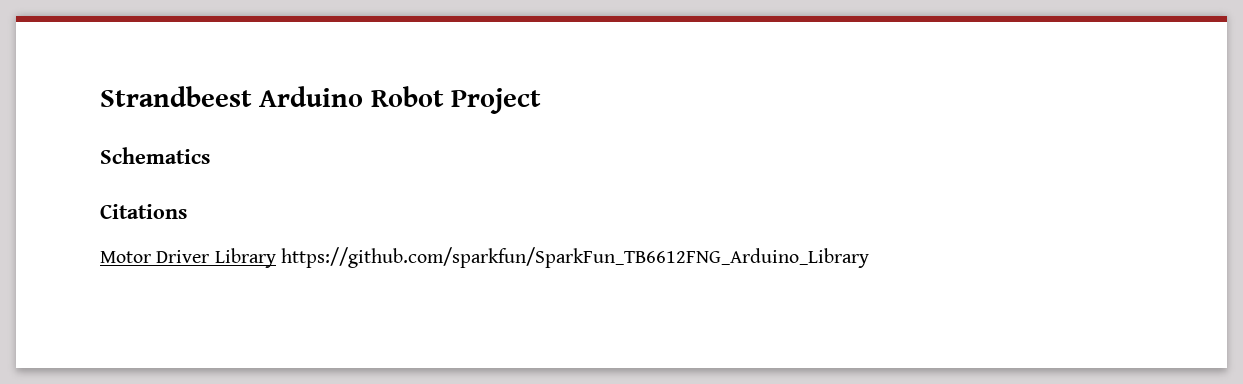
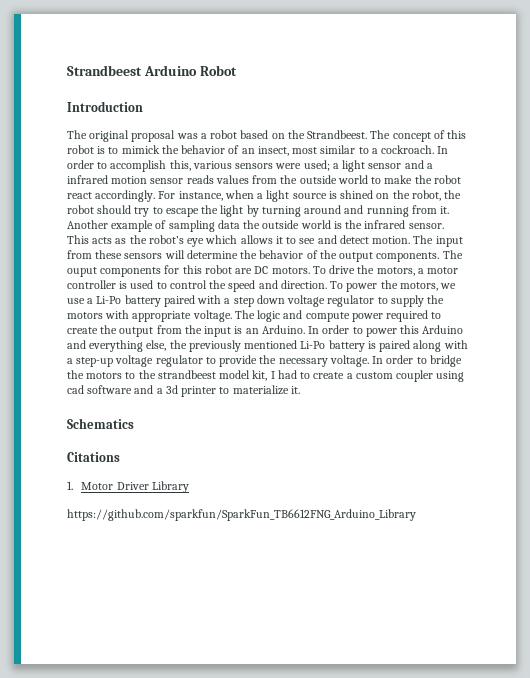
- Strandbeest Arduino Robot Project
+ Strandbeest Arduino Robot
+ Introduction
+ The original proposal was a robot based on the Strandbeest. The concept of this robot is to mimick the behavior of an insect, most similar to a cockroach. In order to accomplish this, various sensors were used; a light sensor and a infrared motion sensor reads values from the outside world to make the robot react accordingly. For instance, when a light source is shined on the robot, the robot should try to escape the light by turning around and running from it. Another example of sampling data the outside world is the infrared sensor. This acts as the robot’s eye which allows it to see and detect motion. The input from these sensors will determine the behavior of the output components. The ouput components for this robot are DC motors. To drive the motors, a motor controller is used to control the speed and direction. To power the motors, we use a Li-Po battery paired with a step down voltage regulator to supply the motors with appropriate voltage. The logic and compute power required to create the output from the input is an Arduino. In order to power this Arduino and everything else, the previously mentioned Li-Po battery is paired along with a step-up voltage regulator to provide the necessary voltage. In order to bridge the motors to the strandbeest model kit, I had to create a custom coupler using cad software and a 3d printer to materialize it.
- Motor Driver Library https://github.com/sparkfun/SparkFun_TB6612FNG_Arduino_Library
+ 1. Motor Driver Library
+ https://github.com/sparkfun/SparkFun_TB6612FNG_Arduino_Library

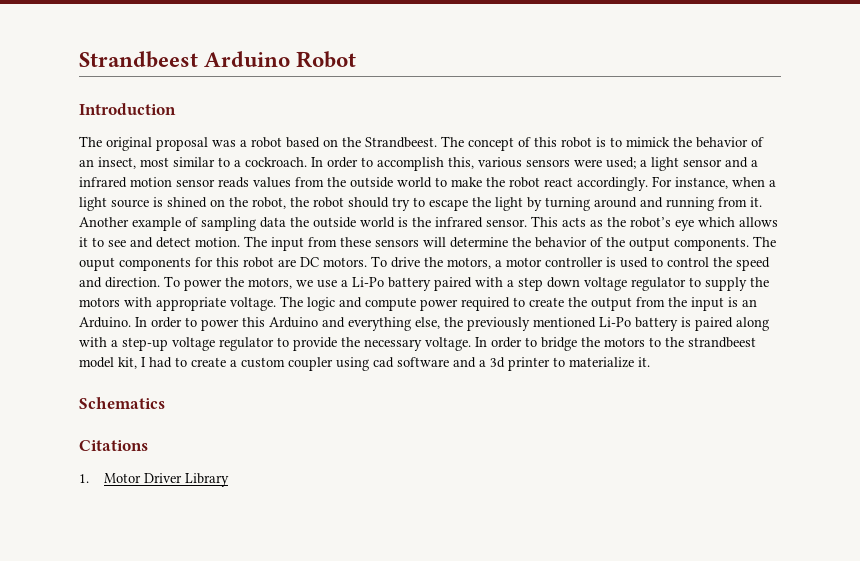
- https://github.com/sparkfun/SparkFun_TB6612FNG_Arduino_Library

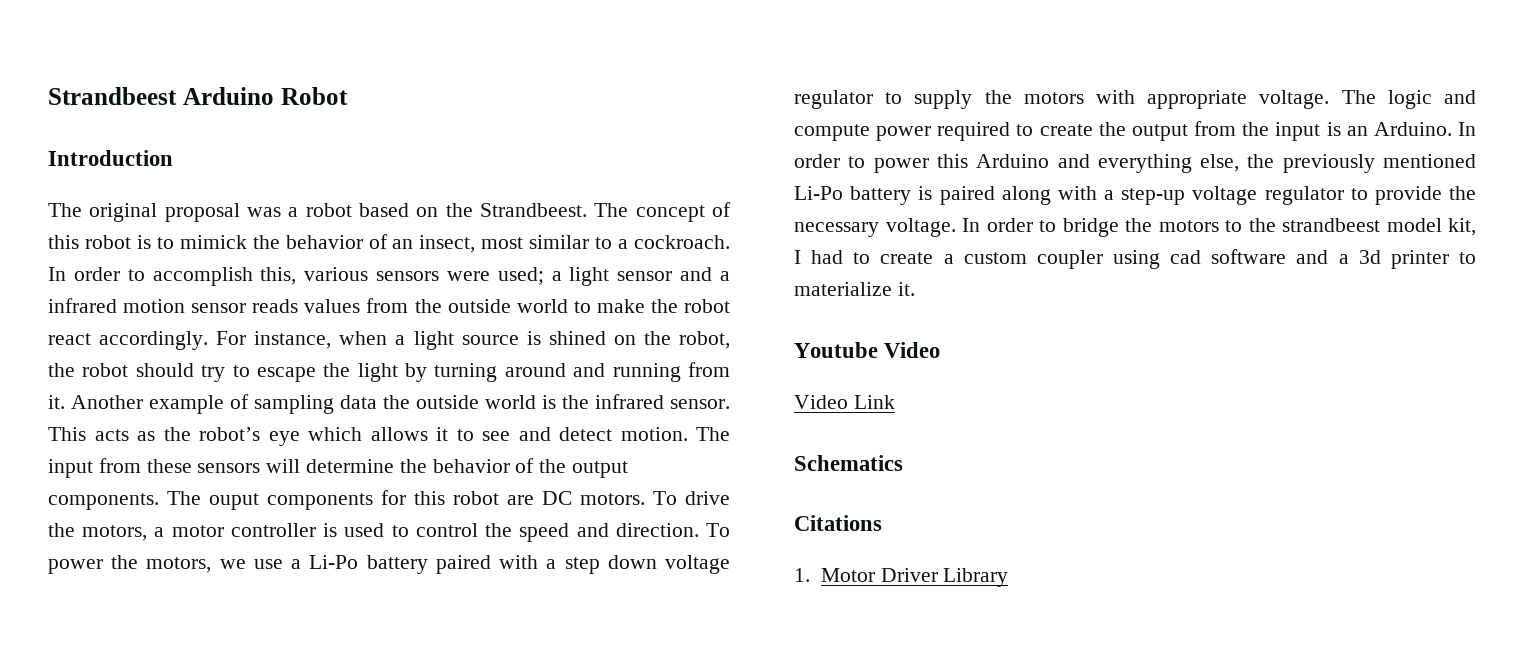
+ Youtube Video
+ Video Link

